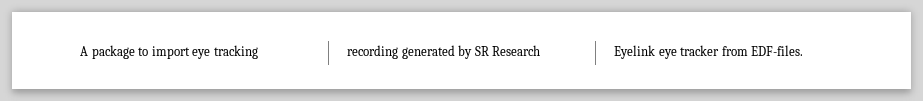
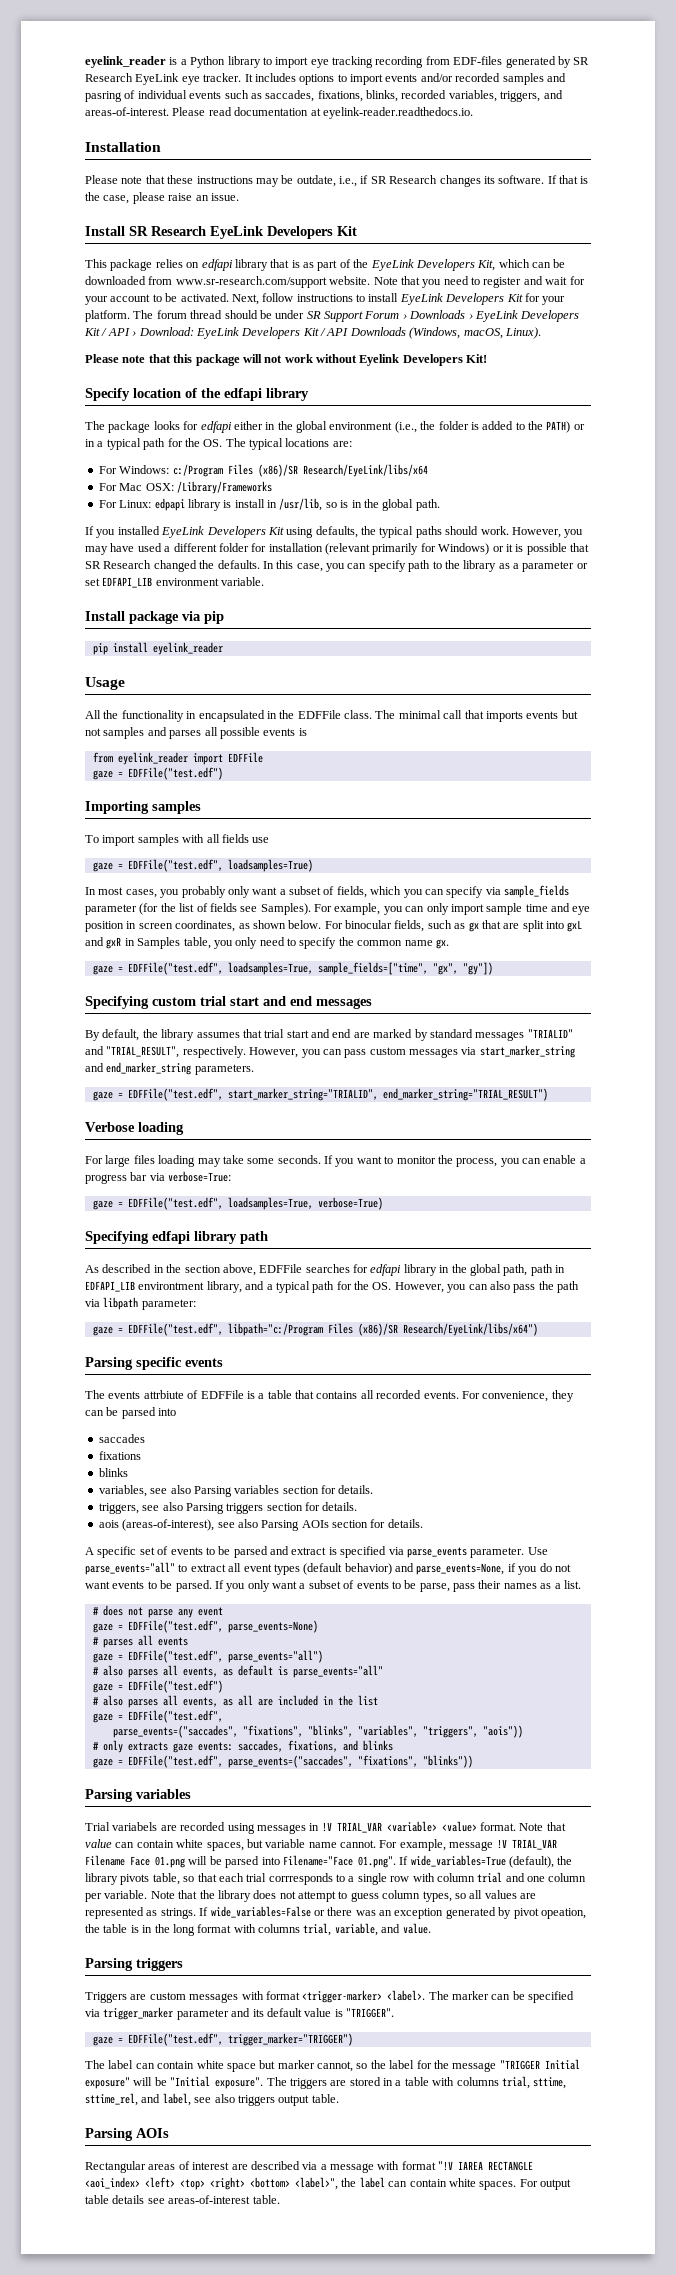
- A package to import eye tracking recording generated by SR Research Eyelink eye tracker from EDF-files.
+ eyelink_reader is a Python library to import eye tracking recording from EDF-files generated by SR Research EyeLink eye tracker. It includes options to import events and/or recorded samples and pasring of individual events such as saccades, fixations, blinks, recorded variables, triggers, and areas-of-interest. Please read documentation at eyelink-reader.readthedocs.io.
+ Installation
+ Please note that these instructions may be outdate, i.e., if SR Research changes its software. If that is the case, please raise an issue.
+ Install SR Research EyeLink Developers Kit
+ This package relies on edfapi library that is as part of the EyeLink Developers Kit, which can be downloaded from www.sr-research.com/support website. Note that you need to register and wait for your account to be activated. Next, follow instructions to install EyeLink Developers Kit for your platform. The forum thread should be under SR Support Forum › Downloads › EyeLink Developers Kit / API › Download: EyeLink Developers Kit / API Downloads (Windows, macOS, Linux).
+ Please note that this package will not work without Eyelink Developers Kit!
+ Specify location of the edfapi library
+ The package looks for edfapi either in the global environment (i.e., the folder is added to the PATH) or in a typical path for the OS. The typical locations are:
+ For Windows: c:/Program Files (x86)/SR Research/EyeLink/libs/x64
+ For Mac OSX: /Library/Frameworks
+ For Linux: edpapi library is install in /usr/lib, so is in the global path.
+ If you installed EyeLink Developers Kit using defaults, the typical paths should work. However, you may have used a different folder for installation (relevant primarily for Windows) or it is possible that SR Research changed the defaults. In this case, you can specify path to the library as a parameter or set EDFAPI_LIB environment variable.
+ Install package via pip
+ pip install eyelink_reader
+ Usage
+ All the functionality in encapsulated in the EDFFile class. The minimal call that imports events but not samples and parses all possible events is
+ from eyelink_reader import EDFFile
+ gaze = EDFFile("test.edf")
+ Importing samples
+ To import samples with all fields use
+ gaze = EDFFile("test.edf", loadsamples=True)
+ In most cases, you probably only want a subset of fields, which you can specify via sample_fields parameter (for the list of fields see Samples). For example, you can only import sample time and eye position in screen coordinates, as shown below. For binocular fields, such as gx that are split into gxL and gxR in Samples table, you only need to specify the common name gx.
+ gaze = EDFFile("test.edf", loadsamples=True, sample_fields=["time", "gx", "gy"])
+ Specifying custom trial start and end messages
+ By default, the library assumes that trial start and end are marked by standard messages "TRIALID" and "TRIAL_RESULT", respectively. However, you can pass custom messages via start_marker_string and end_marker_string parameters.
+ gaze = EDFFile("test.edf", start_marker_string="TRIALID", end_marker_string="TRIAL_RESULT")
+ Verbose loading
+ For large files loading may take some seconds. If you want to monitor the process, you can enable a progress bar via verbose=True:
+ gaze = EDFFile("test.edf", loadsamples=True, verbose=True)
+ Specifying edfapi library path
+ As described in the section above, EDFFile searches for edfapi library in the global path, path in EDFAPI_LIB environtment library, and a typical path for the OS. However, you can also pass the path via libpath parameter:
+ gaze = EDFFile("test.edf", libpath="c:/Program Files (x86)/SR Research/EyeLink/libs/x64")
+ Parsing specific events
+ The events attrbiute of EDFFile is a table that contains all recorded events. For convenience, they can be parsed into
+ saccades
+ fixations
+ blinks
+ variables, see also Parsing variables section for details.
+ triggers, see also Parsing triggers section for details.
+ aois (areas-of-interest), see also Parsing AOIs section for details.
+ A specific set of events to be parsed and extract is specified via parse_events parameter. Use parse_events="all" to extract all event types (default behavior) and parse_events=None, if you do not want events to be parsed. If you only want a subset of events to be parse, pass their names as a list.
+ # does not parse any event
+ gaze = EDFFile("test.edf", parse_events=None)
+ # parses all events
+ gaze = EDFFile("test.edf", parse_events="all")
+ # also parses all events, as default is parse_events="all"
+ gaze = EDFFile("test.edf")
+ # also parses all events, as all are included in the list
+ gaze = EDFFile("test.edf",
+ parse_events=("saccades", "fixations", "blinks", "variables", "triggers", "aois"))
+ # only extracts gaze events: saccades, fixations, and blinks
+ gaze = EDFFile("test.edf", parse_events=("saccades", "fixations", "blinks"))
+ Parsing variables
+ Trial variabels are recorded using messages in !V TRIAL_VAR <variable> <value> format. Note that value can contain white spaces, but variable name cannot. For example, message !V TRIAL_VAR Filename Face 01.png will be parsed into Filename="Face 01.png". If wide_variables=True (default), the library pivots table, so that each trial corrresponds to a single row with column trial and one column per variable. Note that the library does not attempt to guess column types, so all values are represented as strings. If wide_variables=False or there was an exception generated by pivot opeation, the table is in the long format with columns trial, variable, and value.
+ Parsing triggers
+ Triggers are custom messages with format <trigger-marker> <label>. The marker can be specified via trigger_marker parameter and its default value is "TRIGGER".
+ gaze = EDFFile("test.edf", trigger_marker="TRIGGER")
+ The label can contain white space but marker cannot, so the label for the message "TRIGGER Initial exposure" will be "Initial exposure". The triggers are stored in a table with columns trial, sttime, sttime_rel, and label, see also triggers output table.
+ Parsing AOIs
+ Rectangular areas of interest are described via a message with format "!V IAREA RECTANGLE <aoi_index> <left> <top> <right> <bottom> <label>", the label can contain white spaces. For output table details see areas-of-interest table.

